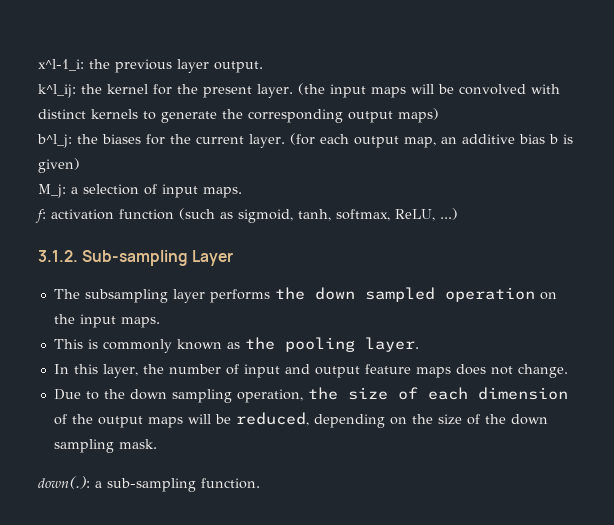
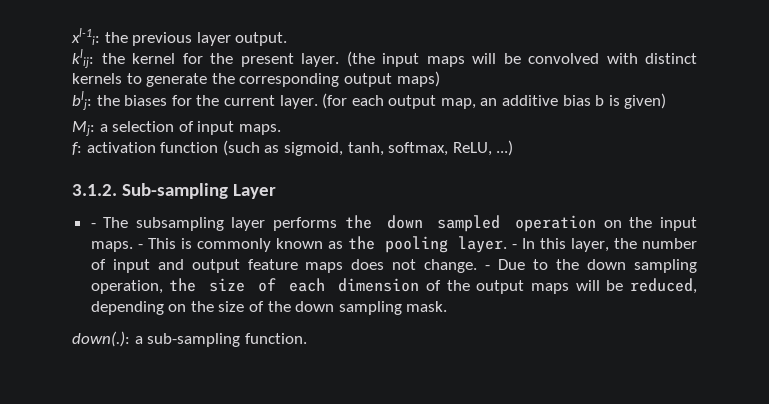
- x^l-1_i: the previous layer output.
+ xl-1i: the previous layer output.
- k^l_ij: the kernel for the present layer.
+ klij: the kernel for the present layer.
- b^l_j: the biases for the current layer.
+ blj: the biases for the current layer.
- M_j: a selection of input maps.
+ Mj: a selection of input maps.
- The subsampling layer performs the down sampled operation on the input maps.
- This is commonly known as the pooling layer.
- In this layer, the number of input and output feature maps does not change.
- Due to the down sampling operation, the size of each dimension of the output maps will be reduced, depending on the size of the down sampling mask.
+ - The subsampling layer performs the down sampled operation on the input maps. - This is commonly known as the pooling layer. - In this layer, the number of input and output feature maps does not change. - Due to the down sampling operation, the size of each dimension of the output maps will be reduced, depending on the size of the down sampling mask.

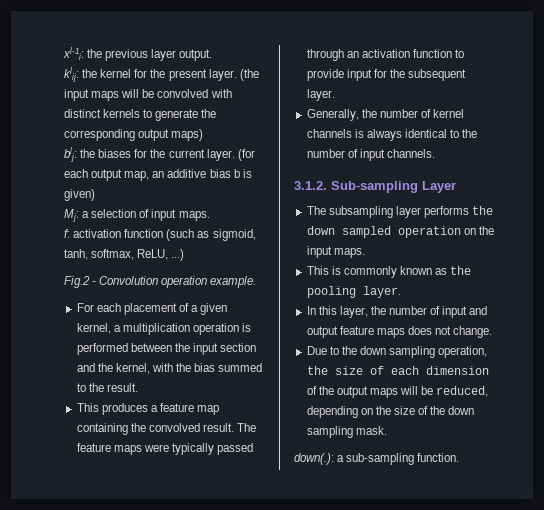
+ Fig.2 - Convolution operation example.
+ For each placement of a given kernel, a multiplication operation is performed between the input section and the kernel, with the bias summed to the result.
+ This produces a feature map containing the convolved result. The feature maps were typically passed through an activation function to provide input for the subsequent layer.
+ Generally, the number of kernel channels is always identical to the number of input channels.
- - The subsampling layer performs the down sampled operation on the input maps. - This is commonly known as the pooling layer. - In this layer, the number of input and output feature maps does not change. - Due to the down sampling operation, the size of each dimension of the output maps will be reduced, depending on the size of the down sampling mask.
+ The subsampling layer performs the down sampled operation on the input maps.
+ This is commonly known as the pooling layer.
+ In this layer, the number of input and output feature maps does not change.
+ Due to the down sampling operation, the size of each dimension of the output maps will be reduced, depending on the size of the down sampling mask.

